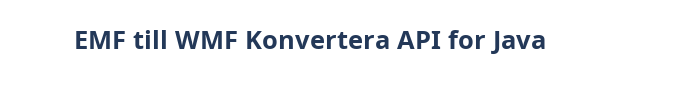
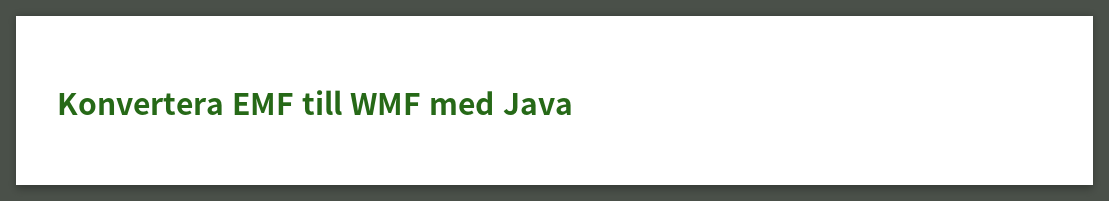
- EMF till WMF Konvertera API for Java
+ Konvertera EMF till WMF med Java

